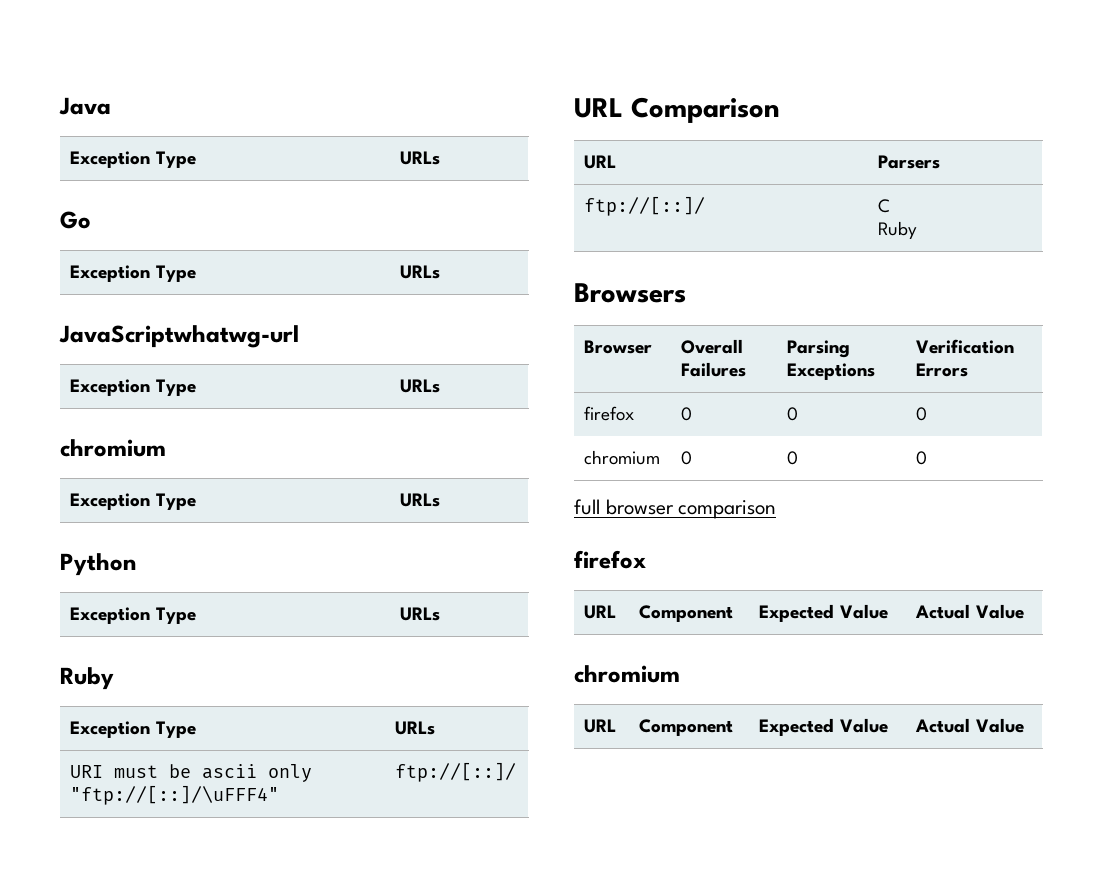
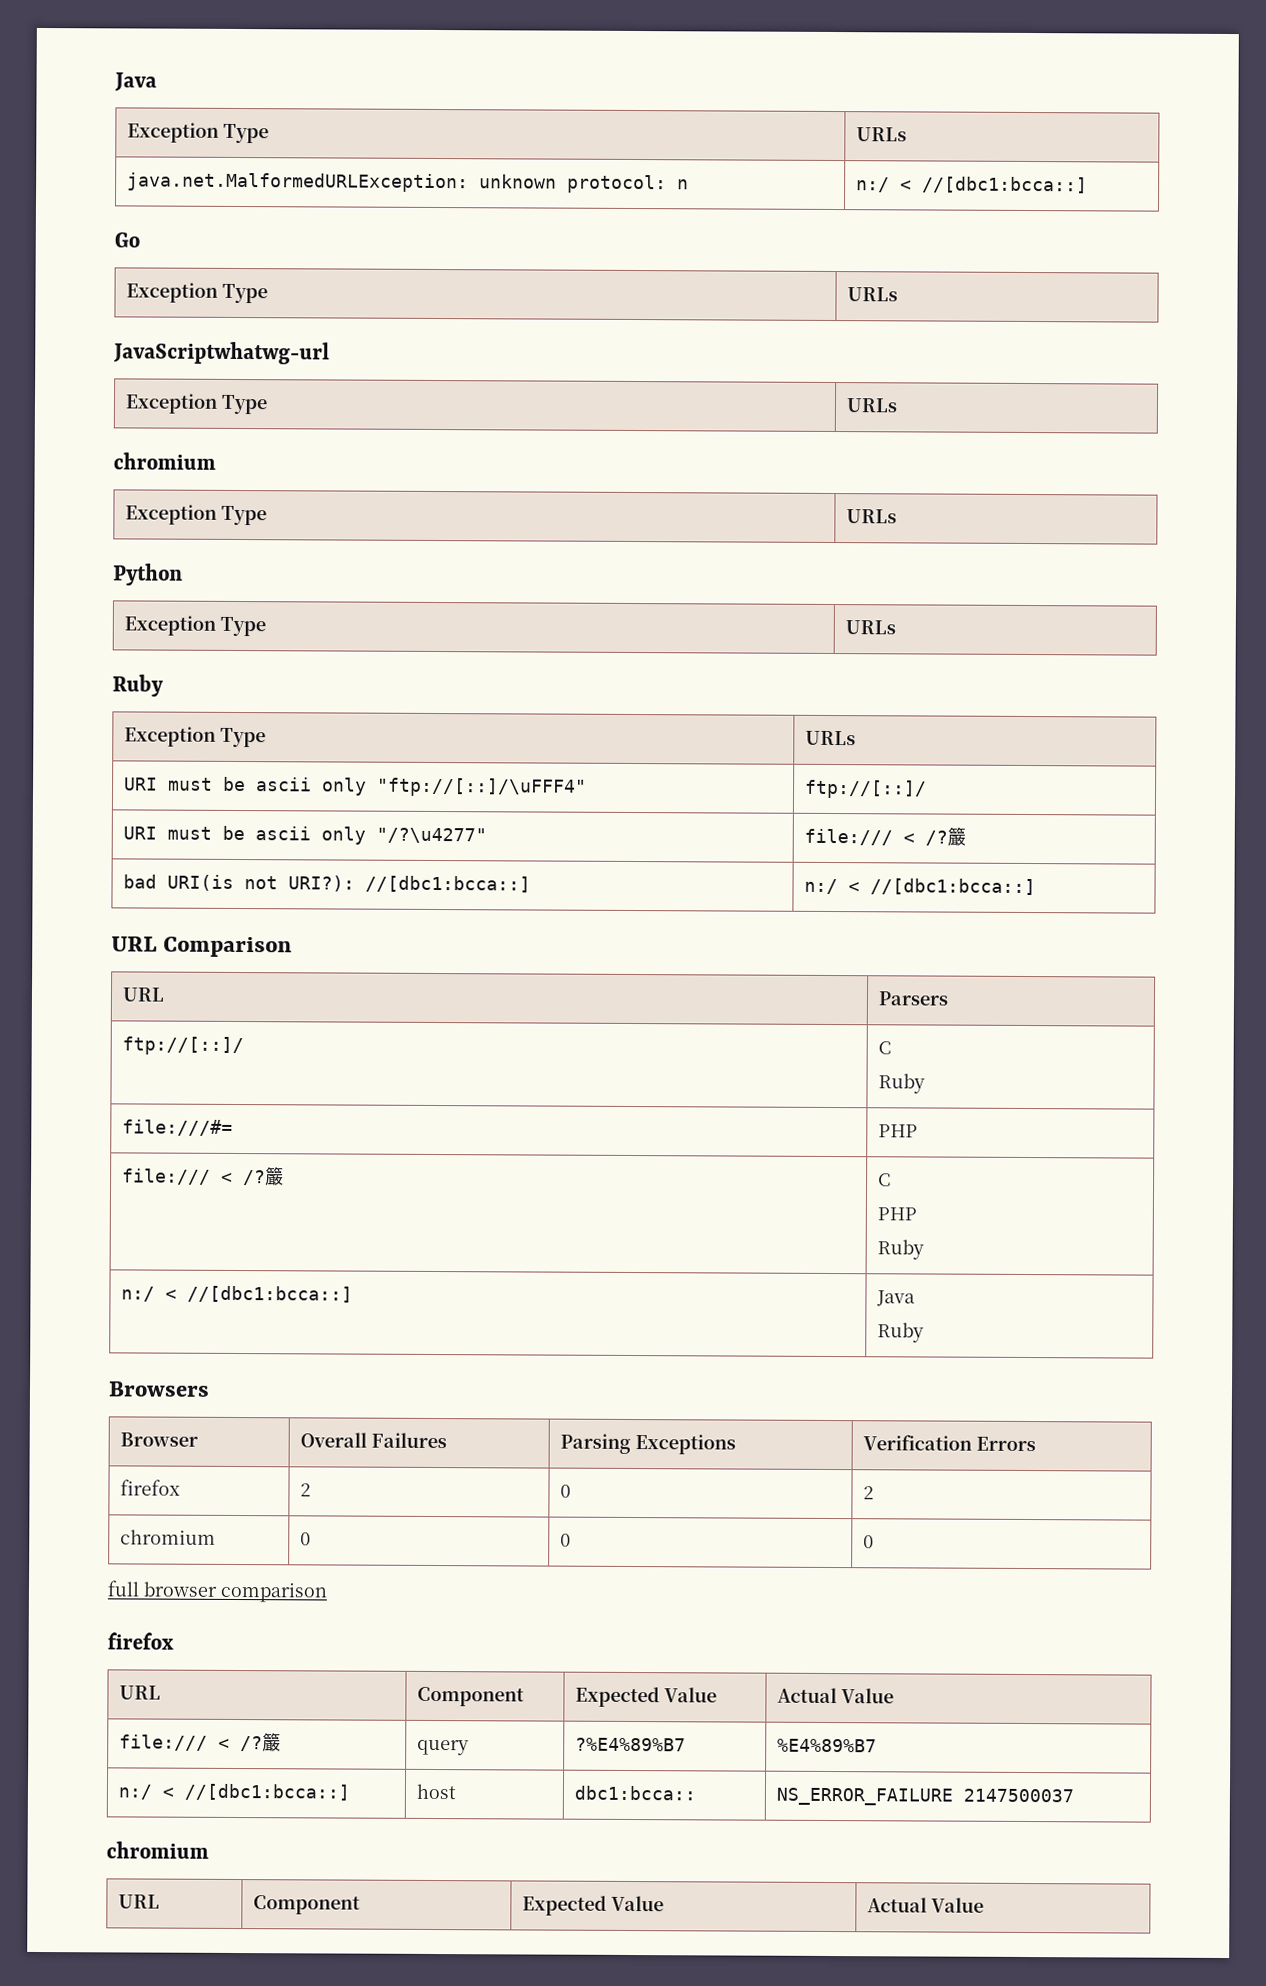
+ java.net.MalformedURLException: unknown protocol: n | n:/ < //[dbc1:bcca::]
+ URI must be ascii only "/?\u4277" | file:/// < /?䉷
+ bad URI(is not URI?): //[dbc1:bcca::] | n:/ < //[dbc1:bcca::]
+ file:///#= | PHP
+ file:/// < /?䉷 | C
+ PHP
+ Ruby
+ n:/ < //[dbc1:bcca::] | Java
+ Ruby
- firefox | 0 | 0 | 0
+ firefox | 2 | 0 | 2
+ file:/// < /?䉷 | query | ?%E4%89%B7 | %E4%89%B7
+ n:/ < //[dbc1:bcca::] | host | dbc1:bcca:: | NS_ERROR_FAILURE 2147500037

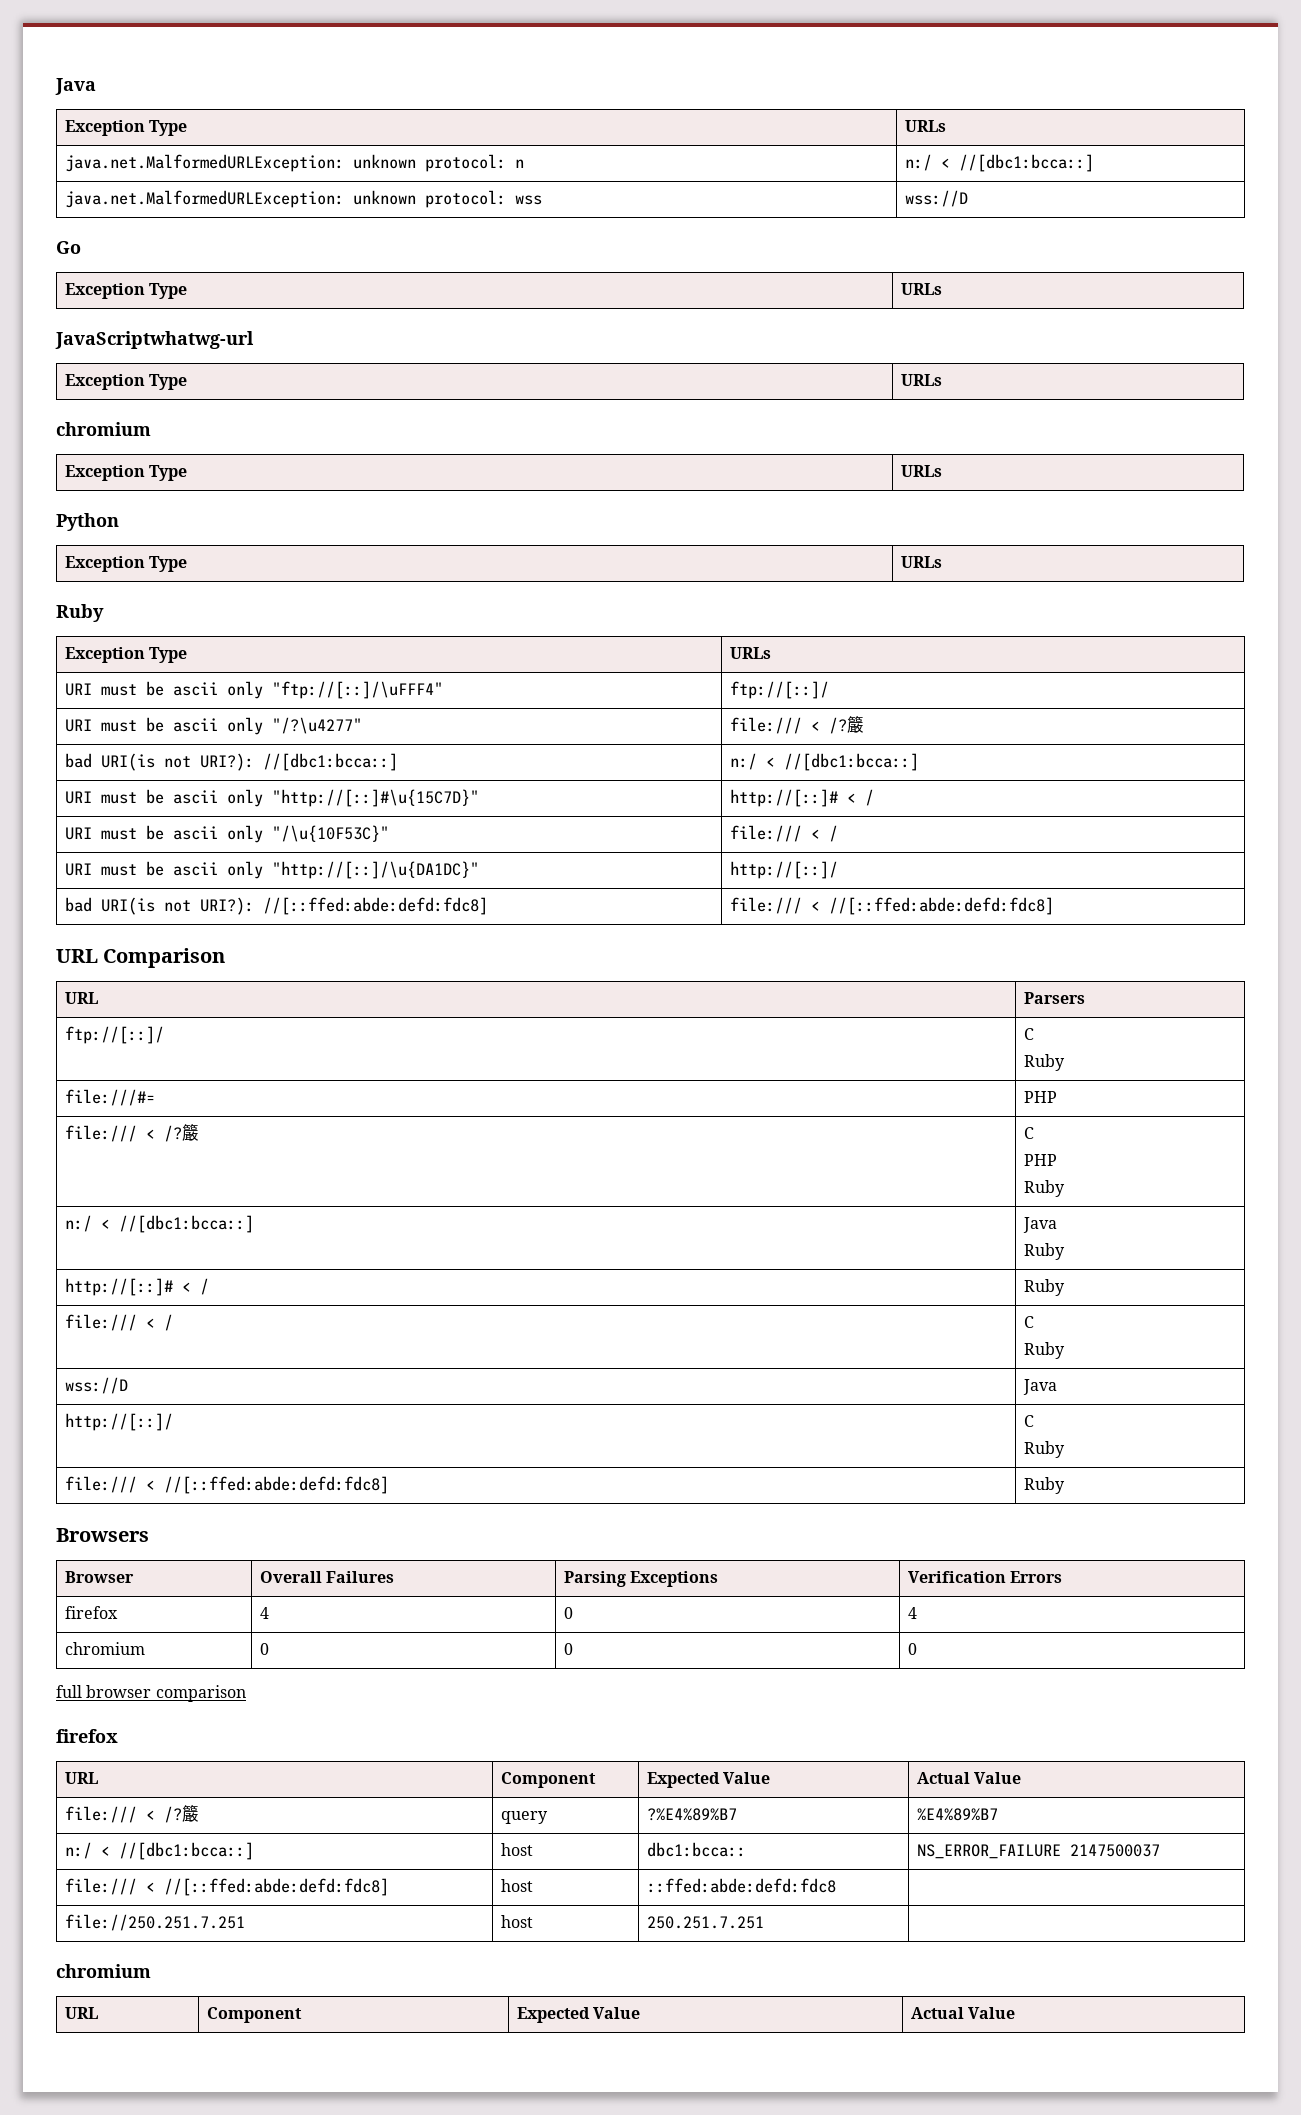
+ java.net.MalformedURLException: unknown protocol: wss | wss://D
+ URI must be ascii only "http://[::]#\u{15C7D}" | http://[::]# < /
+ URI must be ascii only "/\u{10F53C}" | file:/// < /
+ URI must be ascii only "http://[::]/\u{DA1DC}" | http://[::]/
+ bad URI(is not URI?): //[::ffed:abde:defd:fdc8] | file:/// < //[::ffed:abde:defd:fdc8]
+ http://[::]# < / | Ruby
+ file:/// < / | C
+ Ruby
+ wss://D | Java
+ http://[::]/ | C
+ Ruby
+ file:/// < //[::ffed:abde:defd:fdc8] | Ruby
- firefox | 2 | 0 | 2
+ firefox | 4 | 0 | 4
+ file:/// < //[::ffed:abde:defd:fdc8] | host | ::ffed:abde:defd:fdc8 |
+ file://250.251.7.251 | host | 250.251.7.251 |

